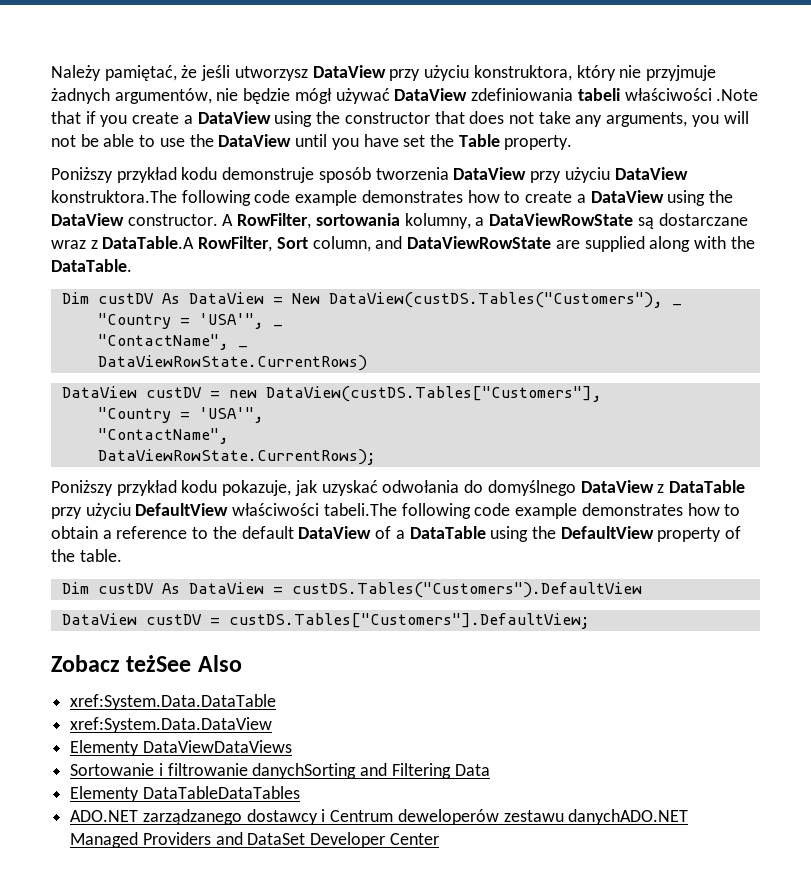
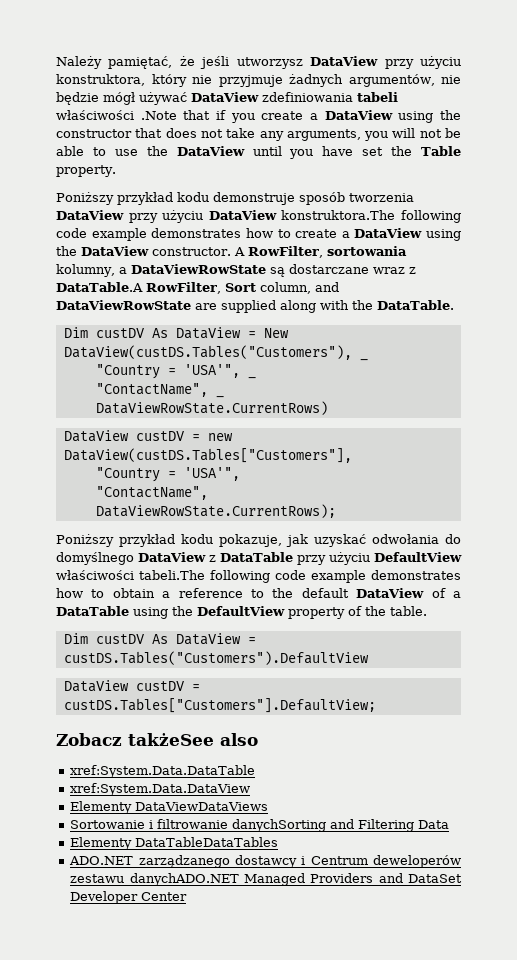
- Zobacz teżSee Also
+ Zobacz takżeSee also

